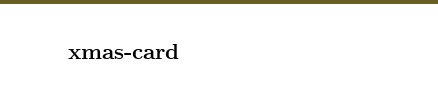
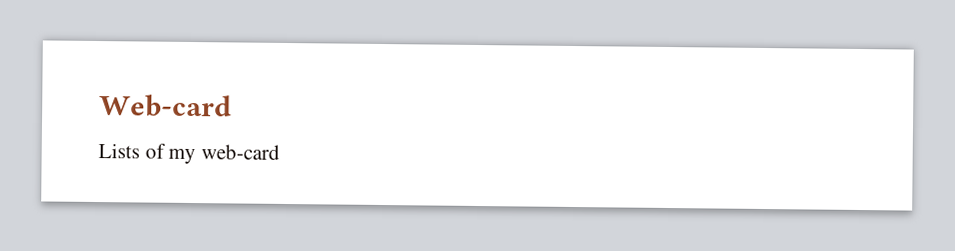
- xmas-card
+ Web-card
+ Lists of my web-card

